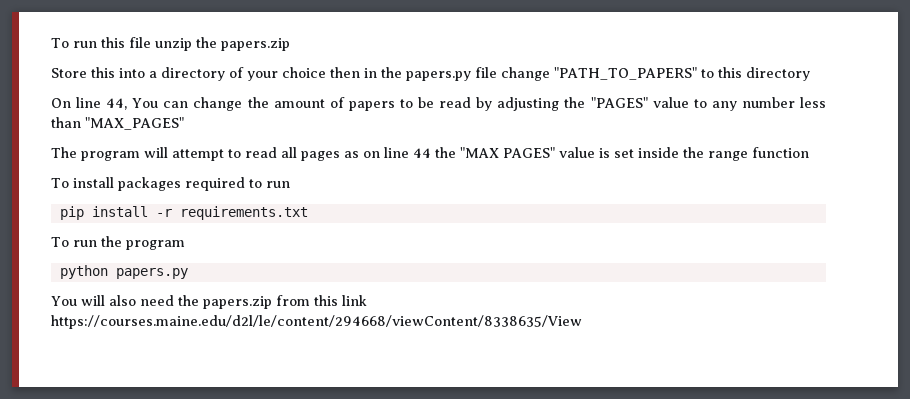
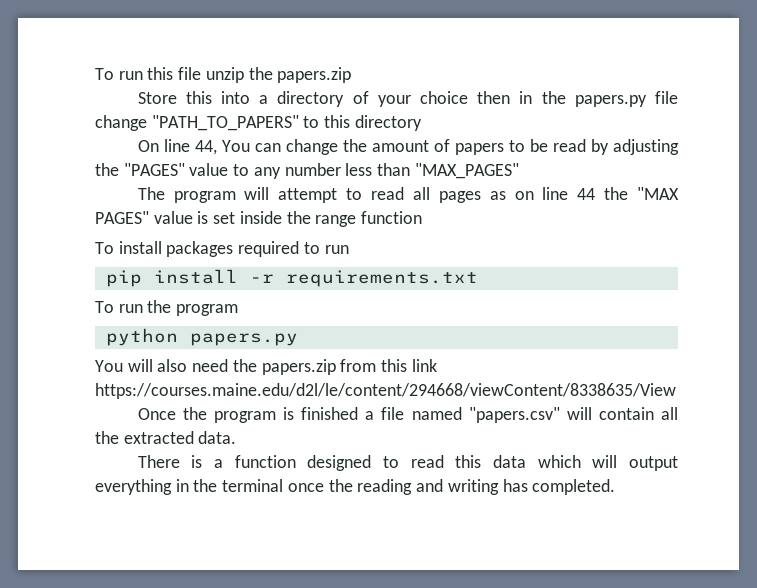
+ Once the program is finished a file named "papers.csv" will contain all the extracted data.
+ There is a function designed to read this data which will output everything in the terminal once the reading and writing has completed.

